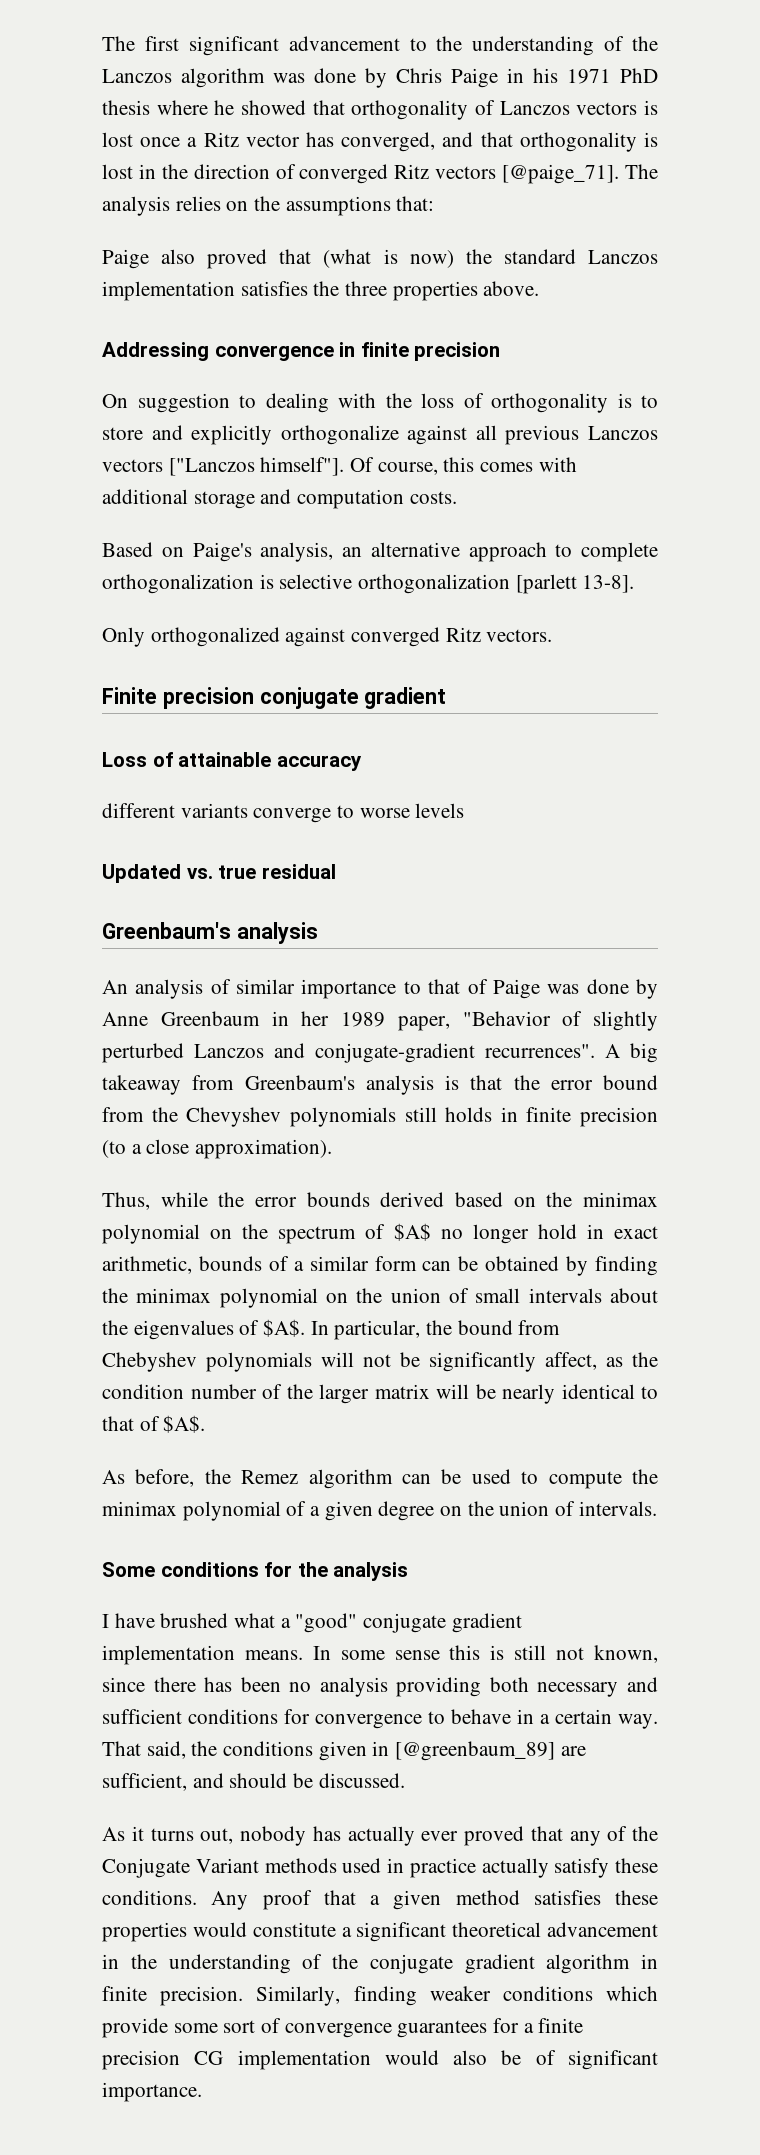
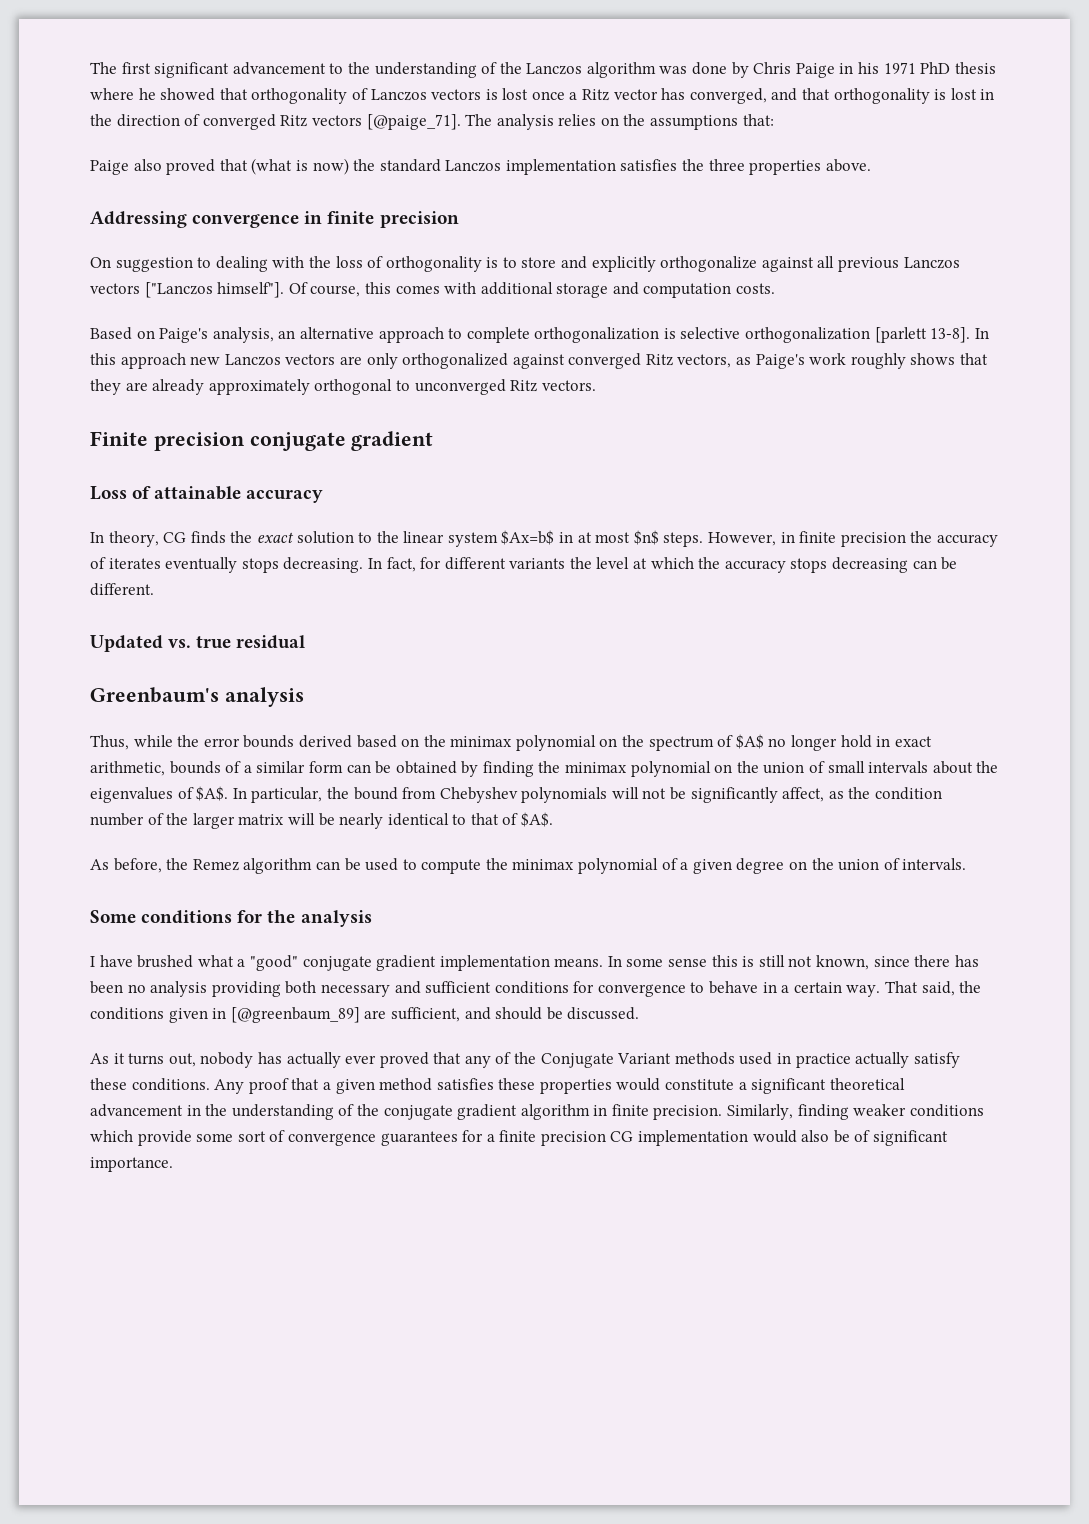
- Based on Paige's analysis, an alternative approach to complete orthogonalization is selective orthogonalization [parlett 13-8].
- Only orthogonalized against converged Ritz vectors.
+ Based on Paige's analysis, an alternative approach to complete orthogonalization is selective orthogonalization [parlett 13-8]. In this approach new Lanczos vectors are only orthogonalized against converged Ritz vectors, as Paige's work roughly shows that they are already approximately orthogonal to unconverged Ritz vectors.
- different variants converge to worse levels
+ In theory, CG finds the exact solution to the linear system $Ax=b$ in at most $n$ steps. However, in finite precision the accuracy of iterates eventually stops decreasing. In fact, for different variants the level at which the accuracy stops decreasing can be different.
- An analysis of similar importance to that of Paige was done by Anne Greenbaum in her 1989 paper, "Behavior of slightly perturbed Lanczos and conjugate-gradient recurrences". A big takeaway from Greenbaum's analysis is that the error bound from the Chevyshev polynomials still holds in finite precision (to a close approximation).

